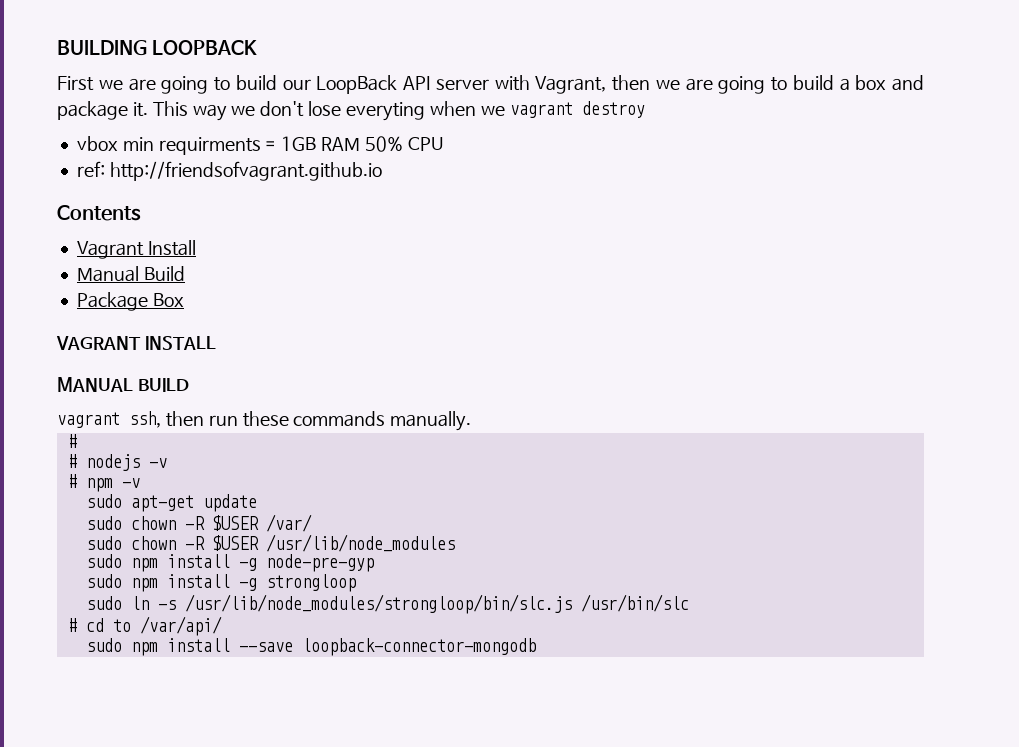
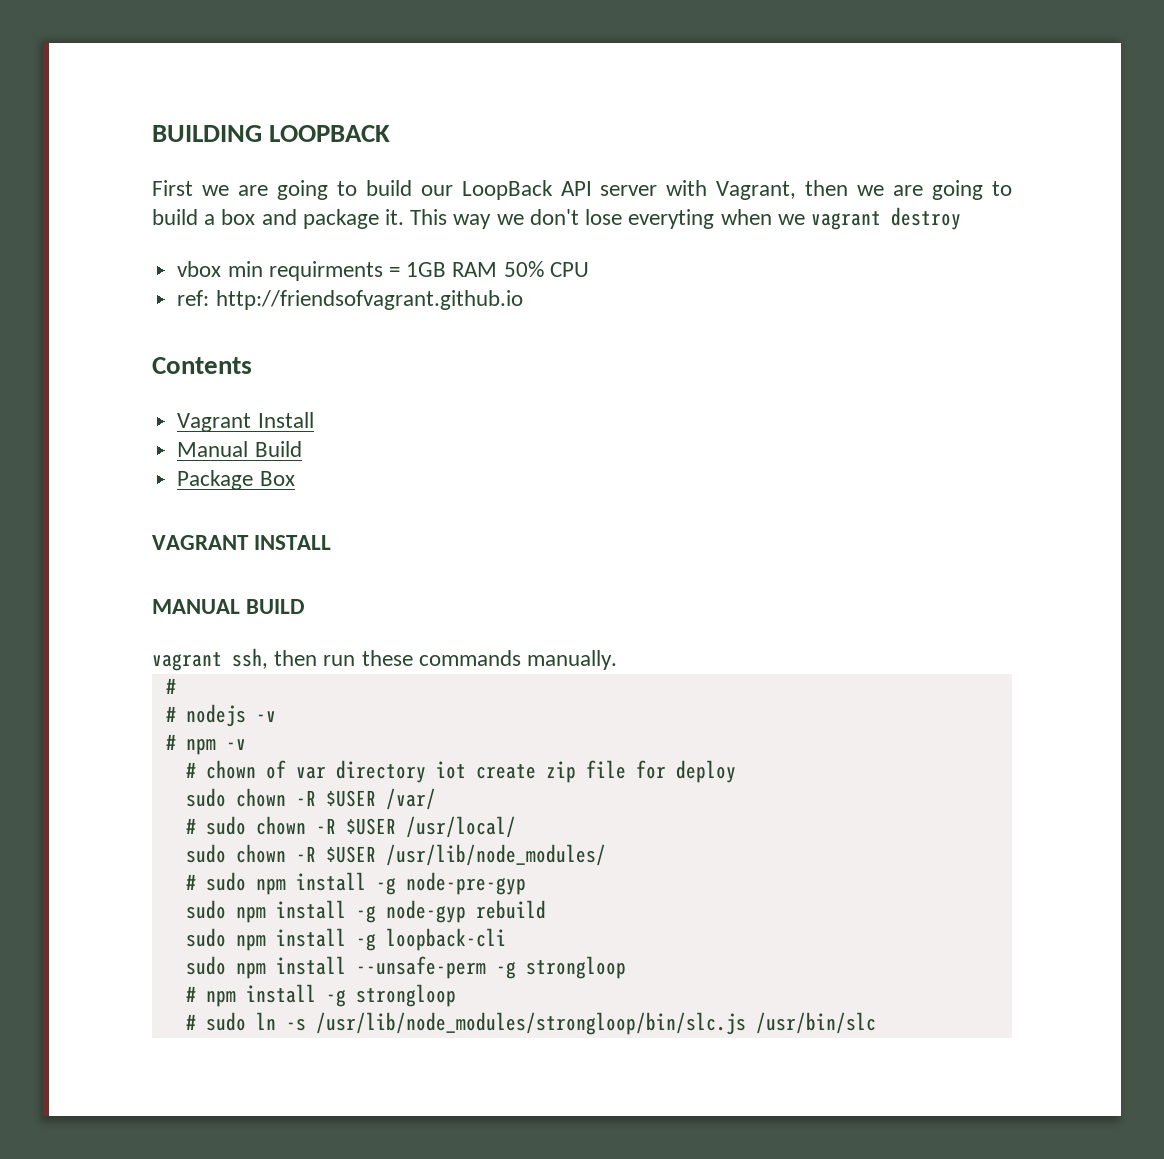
- sudo apt-get update
+ # chown of var directory iot create zip file for deploy
- sudo chown -R $USER /usr/lib/node_modules
- sudo npm install -g node-pre-gyp
+ # sudo chown -R $USER /usr/local/
+ sudo chown -R $USER /usr/lib/node_modules/
+ # sudo npm install -g node-pre-gyp
- sudo npm install -g strongloop
- sudo ln -s /usr/lib/node_modules/strongloop/bin/slc.js /usr/bin/slc
+ sudo npm install -g node-gyp rebuild
+ sudo npm install -g loopback-cli
+ sudo npm install --unsafe-perm -g strongloop
+ # npm install -g strongloop
+ # sudo ln -s /usr/lib/node_modules/strongloop/bin/slc.js /usr/bin/slc
- # cd to /var/api/
- sudo npm install --save loopback-connector-mongodb

